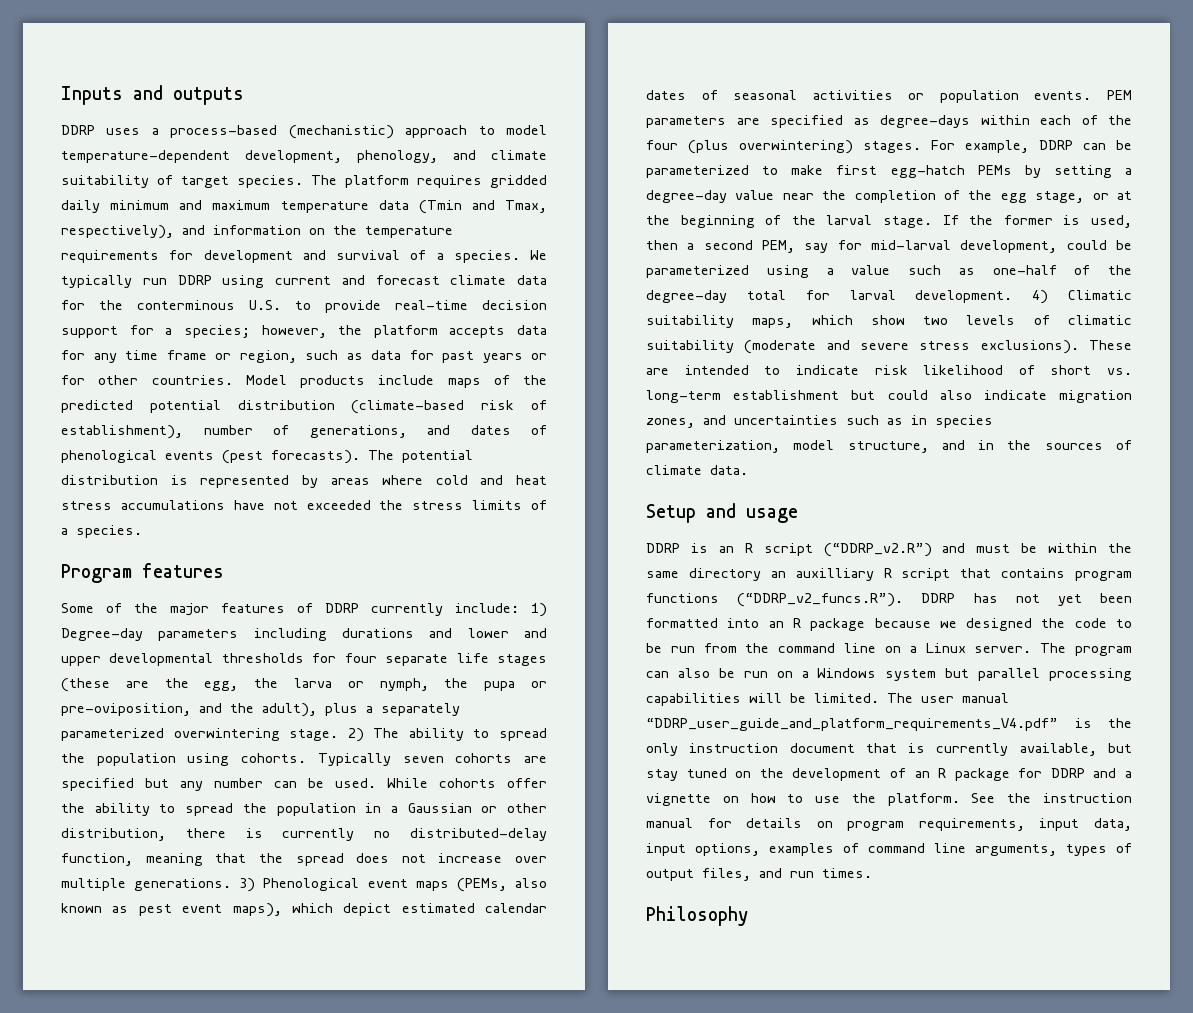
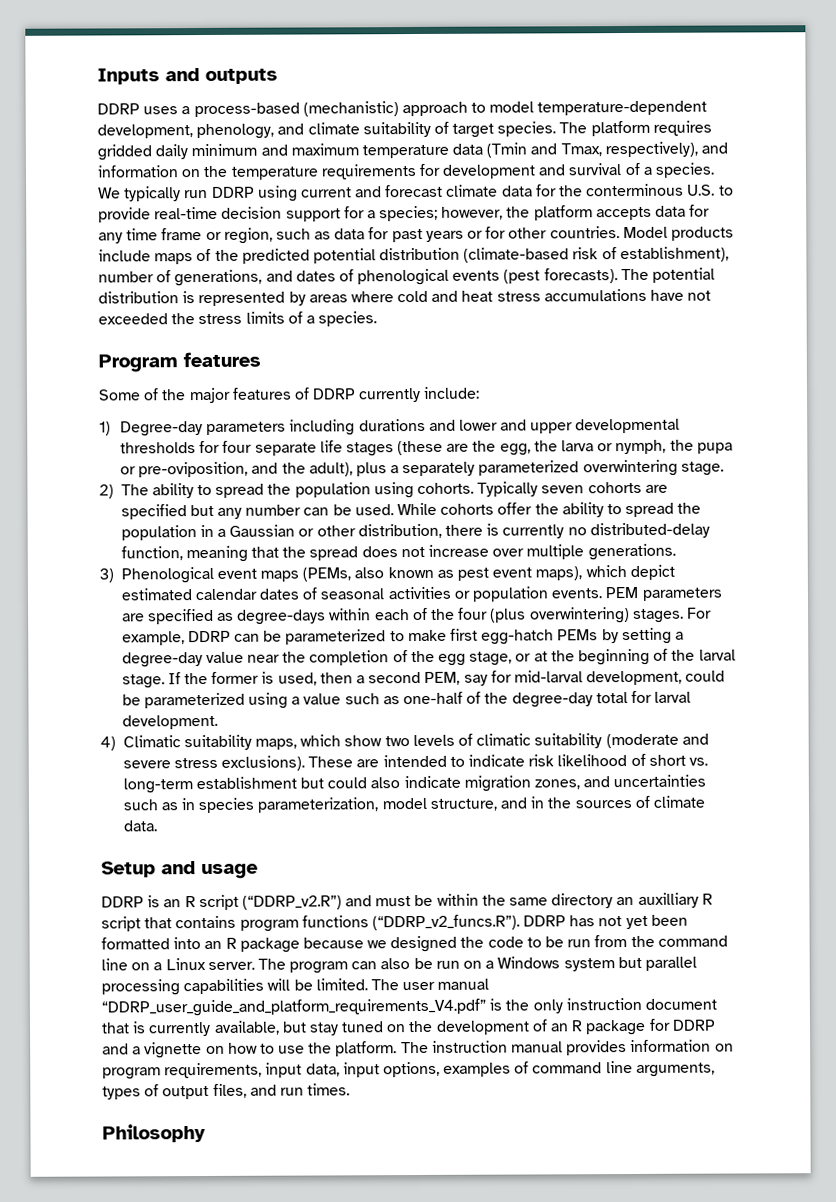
- Some of the major features of DDRP currently include: 1) Degree-day parameters including durations and lower and upper developmental thresholds for four separate life stages (these are the egg, the larva or nymph, the pupa or pre-oviposition, and the adult), plus a separately parameterized overwintering stage. 2) The ability to spread the population using cohorts.
+ Some of the major features of DDRP currently include:
+ 1) Degree-day parameters including durations and lower and upper developmental thresholds for four separate life stages (these are the egg, the larva or nymph, the pupa or pre-oviposition, and the adult), plus a separately parameterized overwintering stage.
+ 2) The ability to spread the population using cohorts.
- While cohorts offer the ability to spread the population in a Gaussian or other distribution, there is currently no distributed-delay function, meaning that the spread does not increase over multiple generations. 3) Phenological event maps (PEMs, also known as pest event maps), which depict estimated calendar dates of seasonal activities or population events.
+ While cohorts offer the ability to spread the population in a Gaussian or other distribution, there is currently no distributed-delay function, meaning that the spread does not increase over multiple generations.
+ 3) Phenological event maps (PEMs, also known as pest event maps), which depict estimated calendar dates of seasonal activities or population events.
- If the former is used, then a second PEM, say for mid-larval development, could be parameterized using a value such as one-half of the degree-day total for larval development. 4) Climatic suitability maps, which show two levels of climatic suitability (moderate and severe stress exclusions).
+ If the former is used, then a second PEM, say for mid-larval development, could be parameterized using a value such as one-half of the degree-day total for larval development.
+ 4) Climatic suitability maps, which show two levels of climatic suitability (moderate and severe stress exclusions).
- See the instruction manual for details on program requirements, input data, input options, examples of command line arguments, types of output files, and run times.
+ The instruction manual provides information on program requirements, input data, input options, examples of command line arguments, types of output files, and run times.

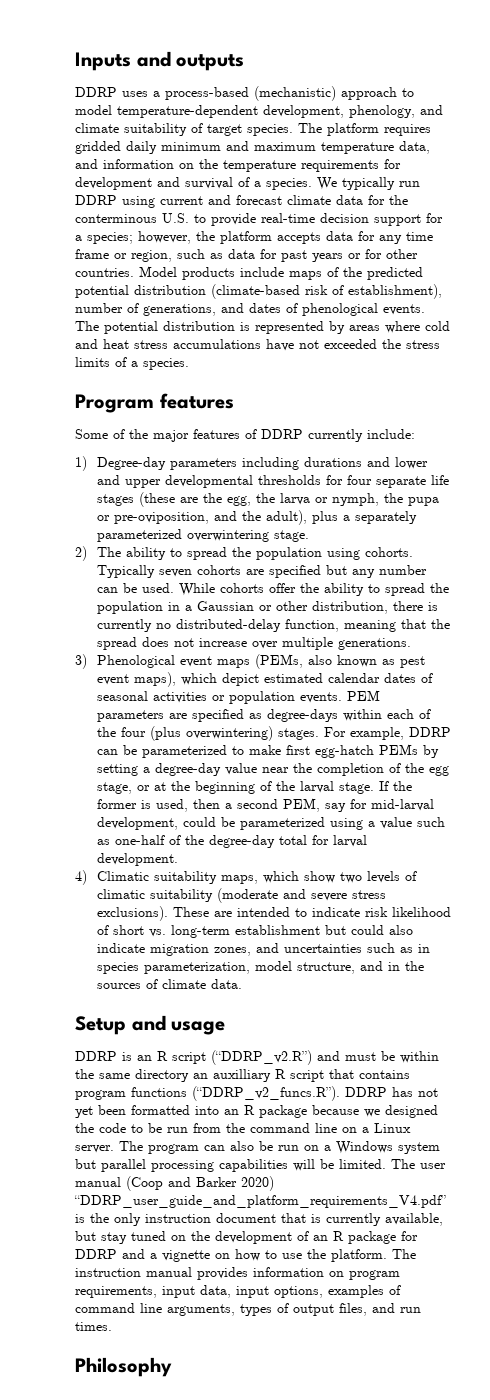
- The platform requires gridded daily minimum and maximum temperature data (Tmin and Tmax, respectively), and information on the temperature requirements for development and survival of a species.
+ The platform requires gridded daily minimum and maximum temperature data, and information on the temperature requirements for development and survival of a species.
- Model products include maps of the predicted potential distribution (climate-based risk of establishment), number of generations, and dates of phenological events (pest forecasts).
+ Model products include maps of the predicted potential distribution (climate-based risk of establishment), number of generations, and dates of phenological events.
- The user manual “DDRP_user_guide_and_platform_requirements_V4.pdf” is the only instruction document that is currently available, but stay tuned on the development of an R package for DDRP and a vignette on how to use the platform.
+ The user manual (Coop and Barker 2020) “DDRP_user_guide_and_platform_requirements_V4.pdf” is the only instruction document that is currently available, but stay tuned on the development of an R package for DDRP and a vignette on how to use the platform.

